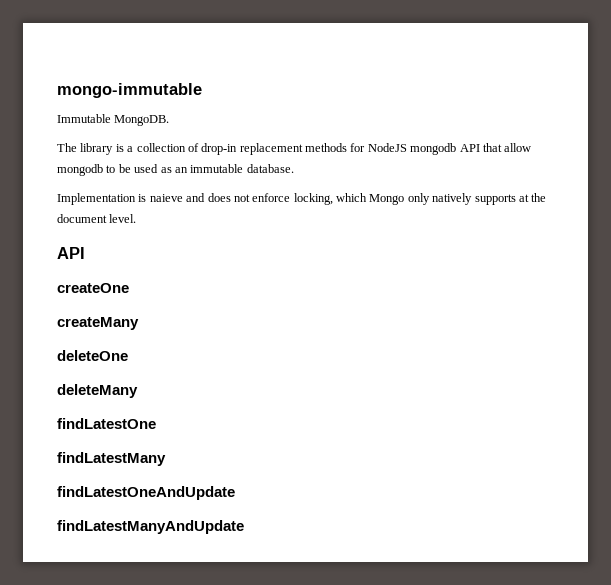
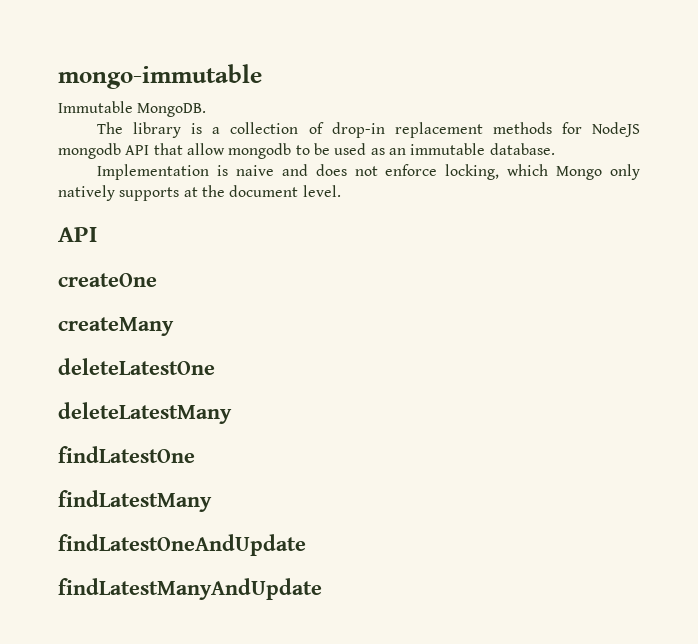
- Implementation is naieve and does not enforce locking, which Mongo only natively supports at the document level.
+ Implementation is naive and does not enforce locking, which Mongo only natively supports at the document level.
- deleteOne
- deleteMany
+ deleteLatestOne
+ deleteLatestMany

